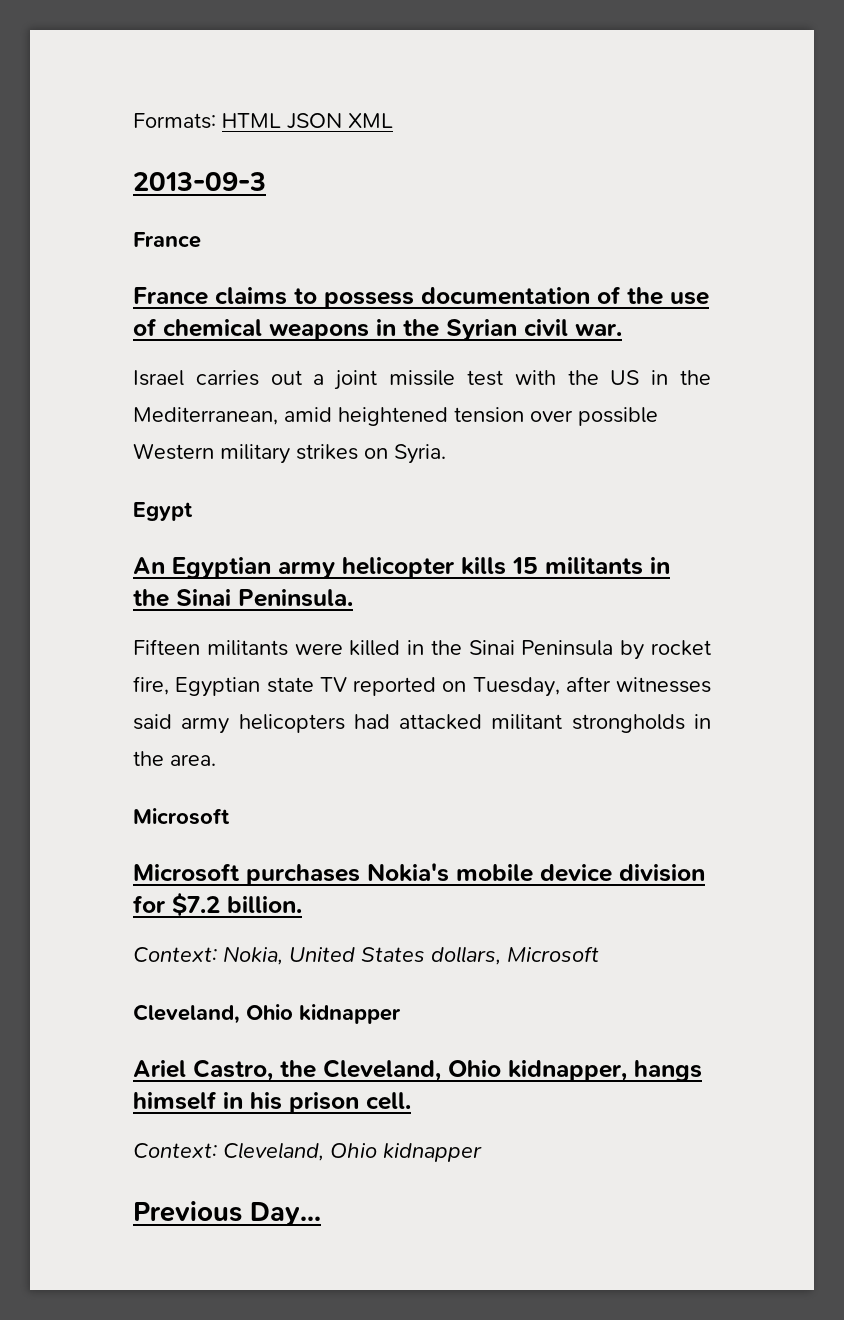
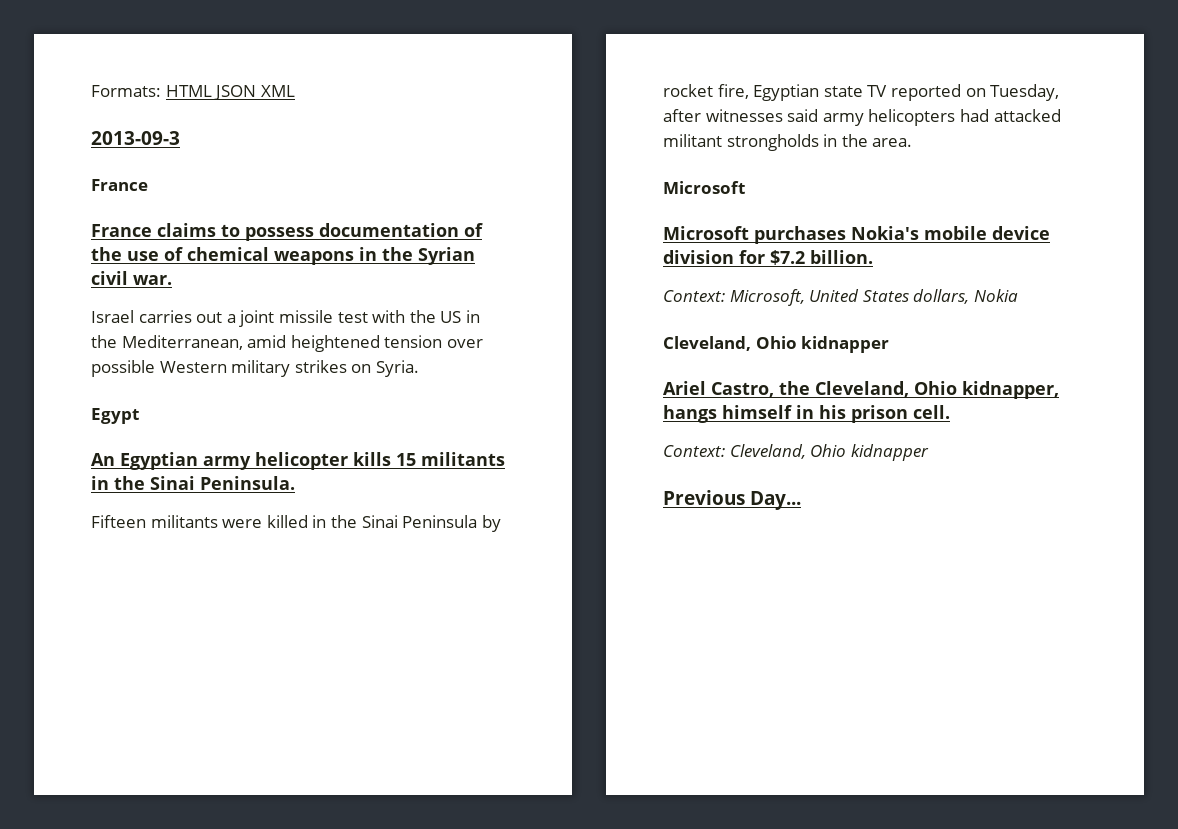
- Context: Nokia, United States dollars, Microsoft
+ Context: Microsoft, United States dollars, Nokia

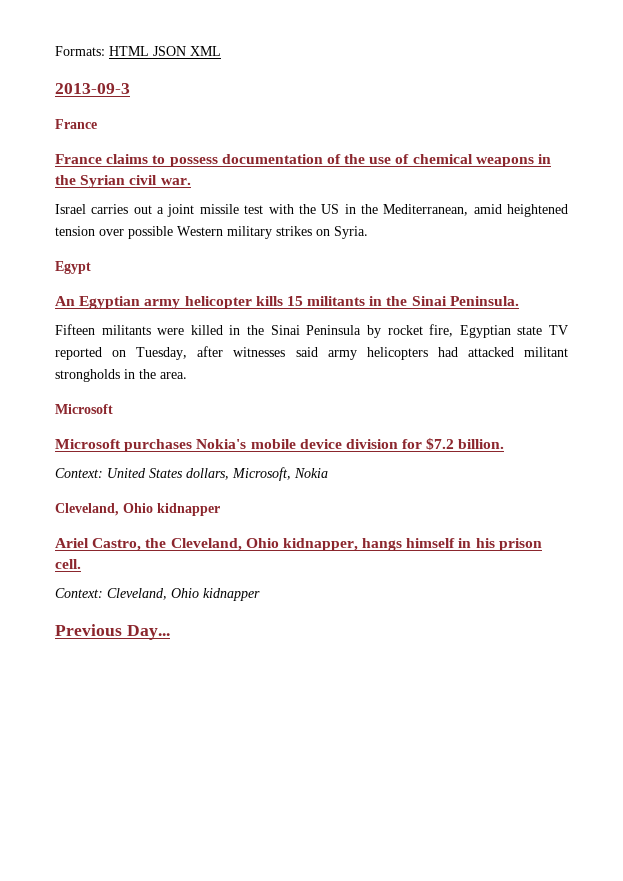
- Context: Microsoft, United States dollars, Nokia
+ Context: United States dollars, Microsoft, Nokia

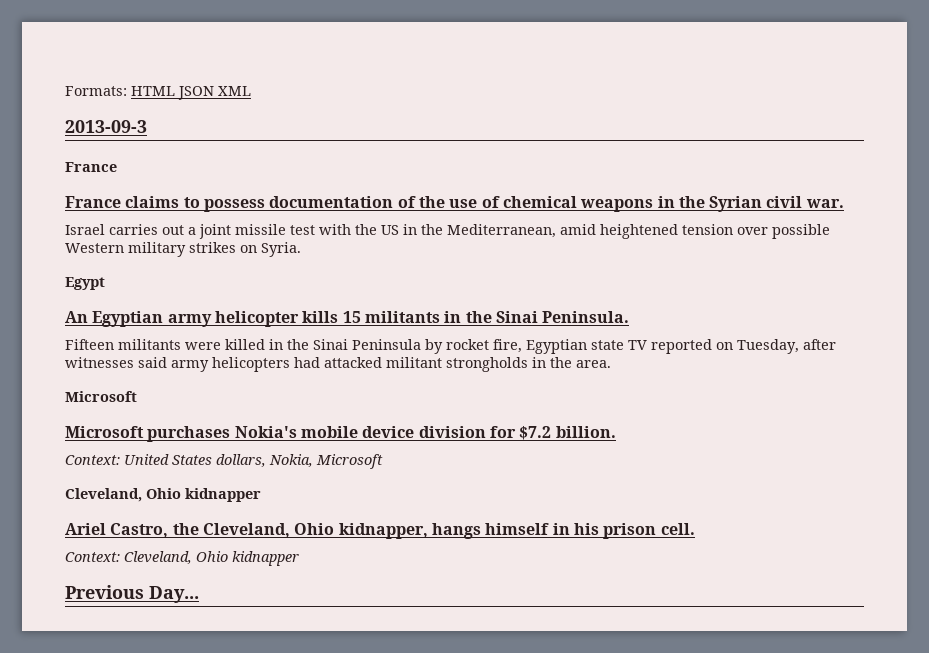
- Context: United States dollars, Microsoft, Nokia
+ Context: United States dollars, Nokia, Microsoft

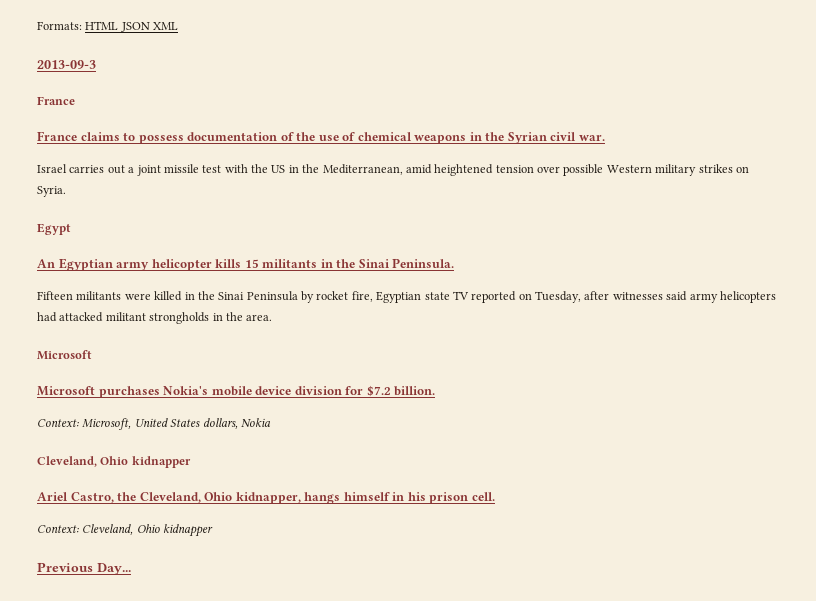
- Context: United States dollars, Nokia, Microsoft
+ Context: Microsoft, United States dollars, Nokia

